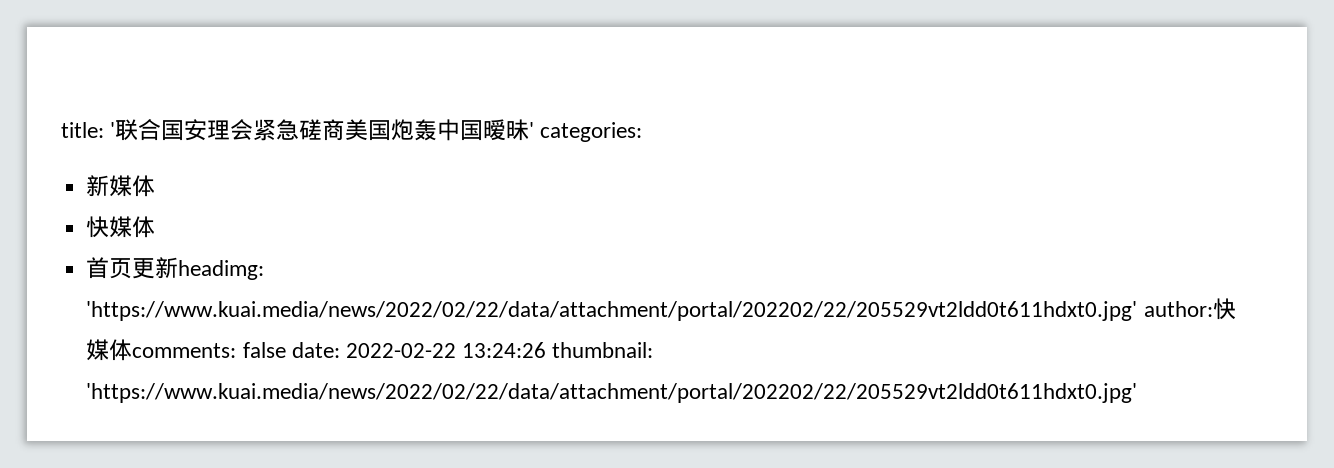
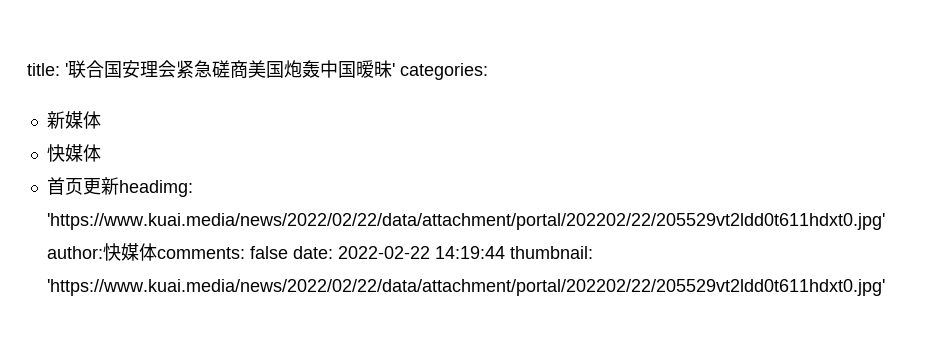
- 首页更新headimg: 'https://www.kuai.media/news/2022/02/22/data/attachment/portal/202202/22/205529vt2ldd0t611hdxt0.jpg' author:快媒体comments: false date: 2022-02-22 13:24:26 thumbnail: 'https://www.kuai.media/news/2022/02/22/data/attachment/portal/202202/22/205529vt2ldd0t611hdxt0.jpg'
+ 首页更新headimg: 'https://www.kuai.media/news/2022/02/22/data/attachment/portal/202202/22/205529vt2ldd0t611hdxt0.jpg' author:快媒体comments: false date: 2022-02-22 14:19:44 thumbnail: 'https://www.kuai.media/news/2022/02/22/data/attachment/portal/202202/22/205529vt2ldd0t611hdxt0.jpg'

